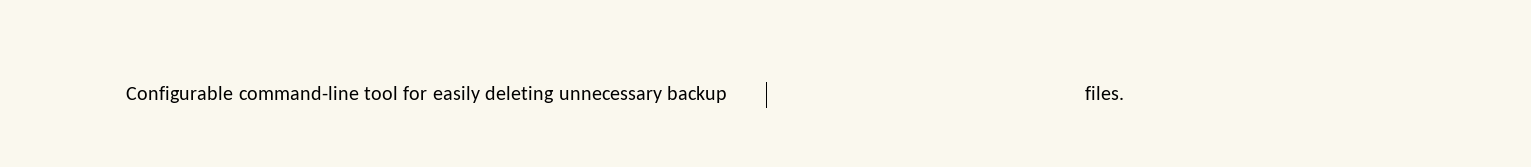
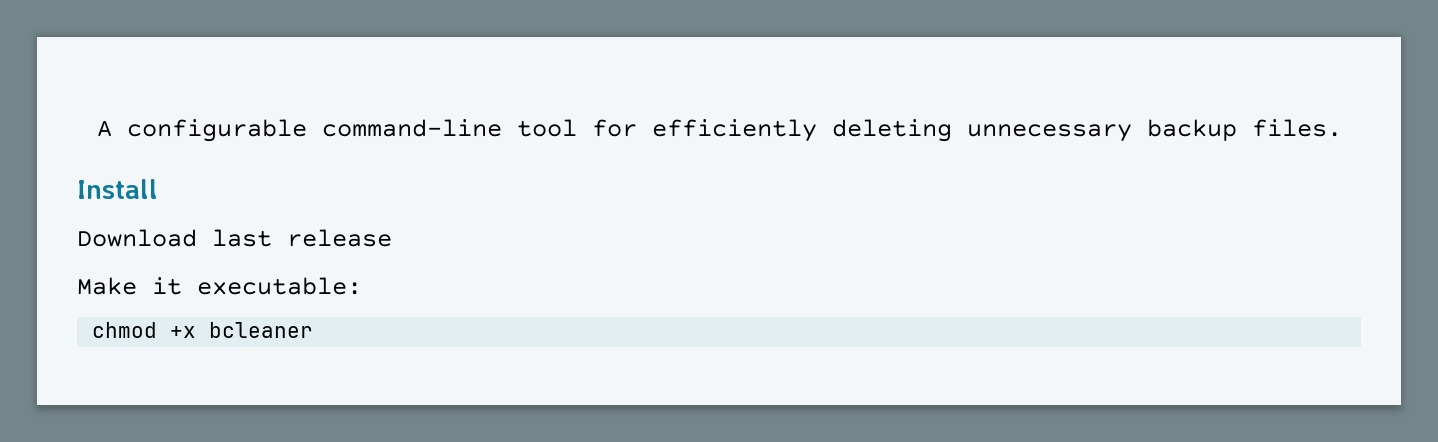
- Configurable command-line tool for easily deleting unnecessary backup files.
+ A configurable command-line tool for efficiently deleting unnecessary backup files.
+ Install
+ Download last release
+ Make it executable:
+ chmod +x bcleaner

